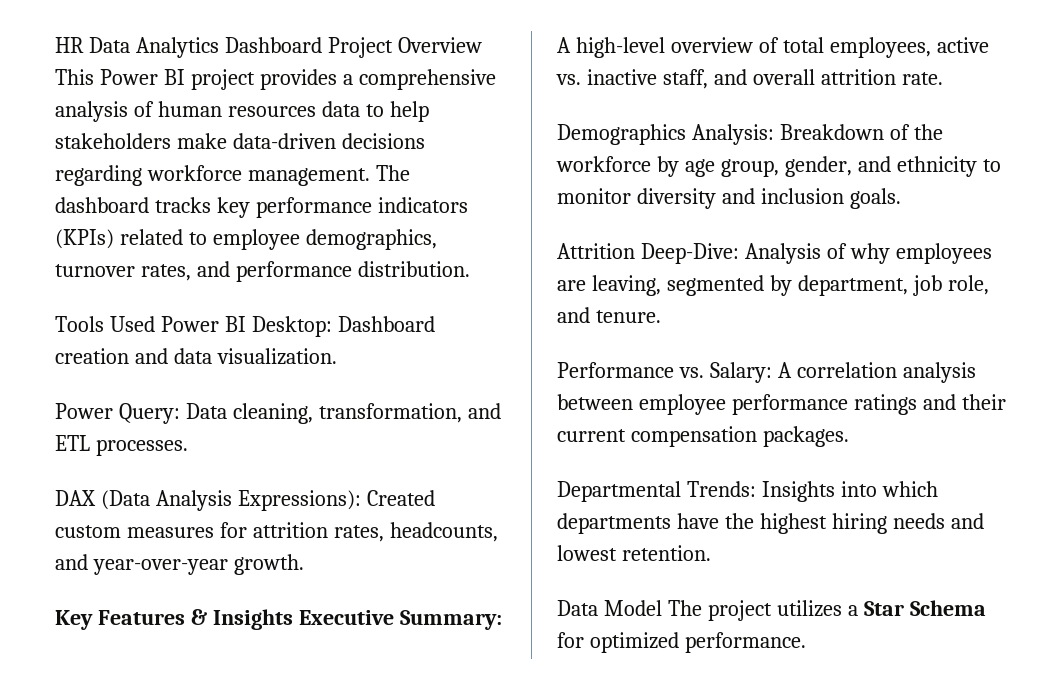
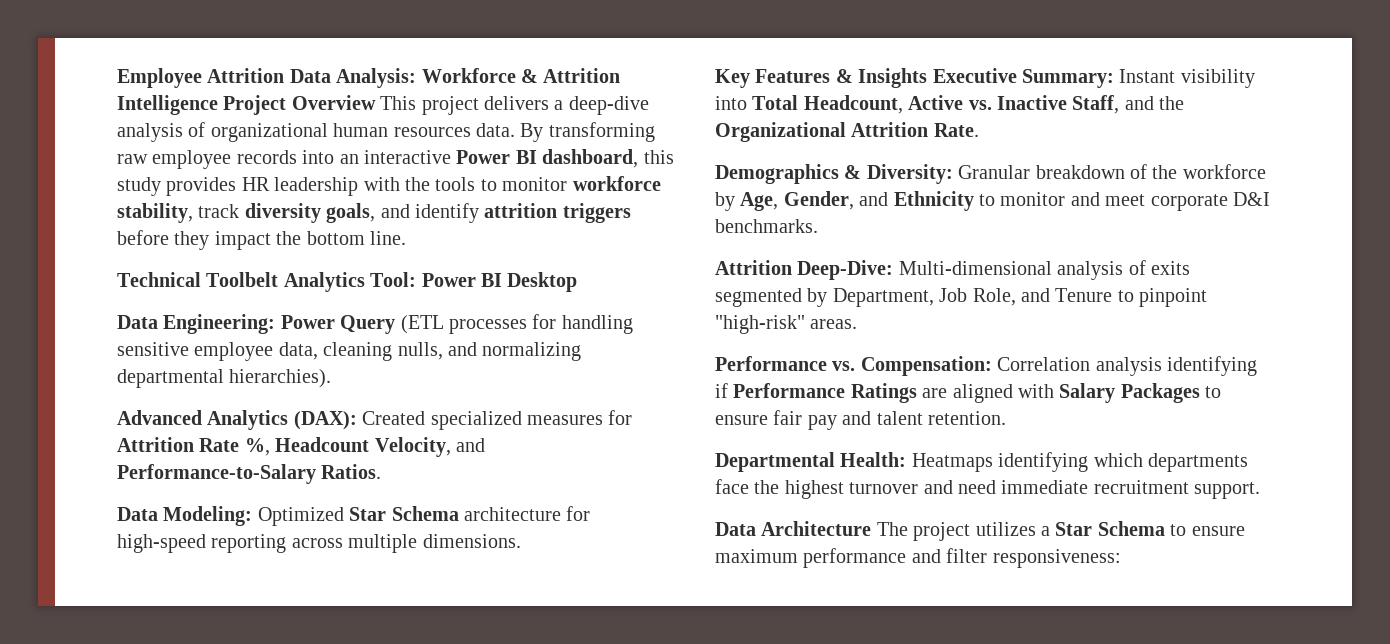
- HR Data Analytics Dashboard Project Overview This Power BI project provides a comprehensive analysis of human resources data to help stakeholders make data-driven decisions regarding workforce management. The dashboard tracks key performance indicators (KPIs) related to employee demographics, turnover rates, and performance distribution.
- Tools Used Power BI Desktop: Dashboard creation and data visualization.
- Power Query: Data cleaning, transformation, and ETL processes.
- DAX (Data Analysis Expressions): Created custom measures for attrition rates, headcounts, and year-over-year growth.
+ Employee Attrition Data Analysis: Workforce & Attrition Intelligence Project Overview This project delivers a deep-dive analysis of organizational human resources data. By transforming raw employee records into an interactive Power BI dashboard, this study provides HR leadership with the tools to monitor workforce stability, track diversity goals, and identify attrition triggers before they impact the bottom line.
+ Technical Toolbelt Analytics Tool: Power BI Desktop
+ Data Engineering: Power Query (ETL processes for handling sensitive employee data, cleaning nulls, and normalizing departmental hierarchies).
+ Advanced Analytics (DAX): Created specialized measures for Attrition Rate %, Headcount Velocity, and Performance-to-Salary Ratios.
+ Data Modeling: Optimized Star Schema architecture for high-speed reporting across multiple dimensions.
- Key Features & Insights Executive Summary: A high-level overview of total employees, active vs. inactive staff, and overall attrition rate.
- Demographics Analysis: Breakdown of the workforce by age group, gender, and ethnicity to monitor diversity and inclusion goals.
- Attrition Deep-Dive: Analysis of why employees are leaving, segmented by department, job role, and tenure.
- Performance vs. Salary: A correlation analysis between employee performance ratings and their current compensation packages.
- Departmental Trends: Insights into which departments have the highest hiring needs and lowest retention.
- Data Model The project utilizes a Star Schema for optimized performance.
+ Key Features & Insights Executive Summary: Instant visibility into Total Headcount, Active vs. Inactive Staff, and the Organizational Attrition Rate.
+ Demographics & Diversity: Granular breakdown of the workforce by Age, Gender, and Ethnicity to monitor and meet corporate D&I benchmarks.
+ Attrition Deep-Dive: Multi-dimensional analysis of exits segmented by Department, Job Role, and Tenure to pinpoint "high-risk" areas.
+ Performance vs. Compensation: Correlation analysis identifying if Performance Ratings are aligned with Salary Packages to ensure fair pay and talent retention.
+ Departmental Health: Heatmaps identifying which departments face the highest turnover and need immediate recruitment support.
+ Data Architecture The project utilizes a Star Schema to ensure maximum performance and filter responsiveness:

